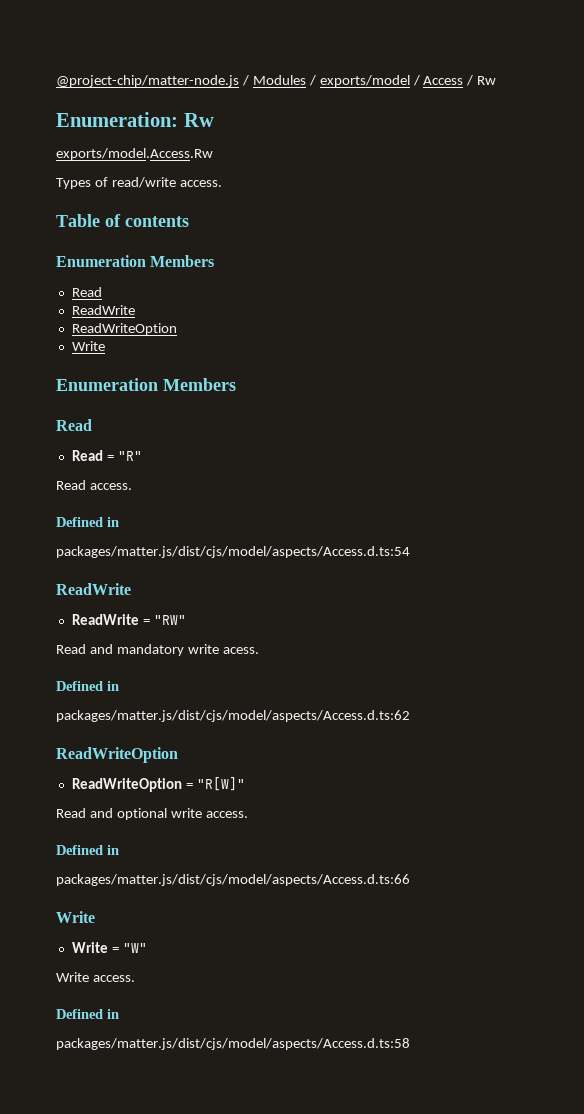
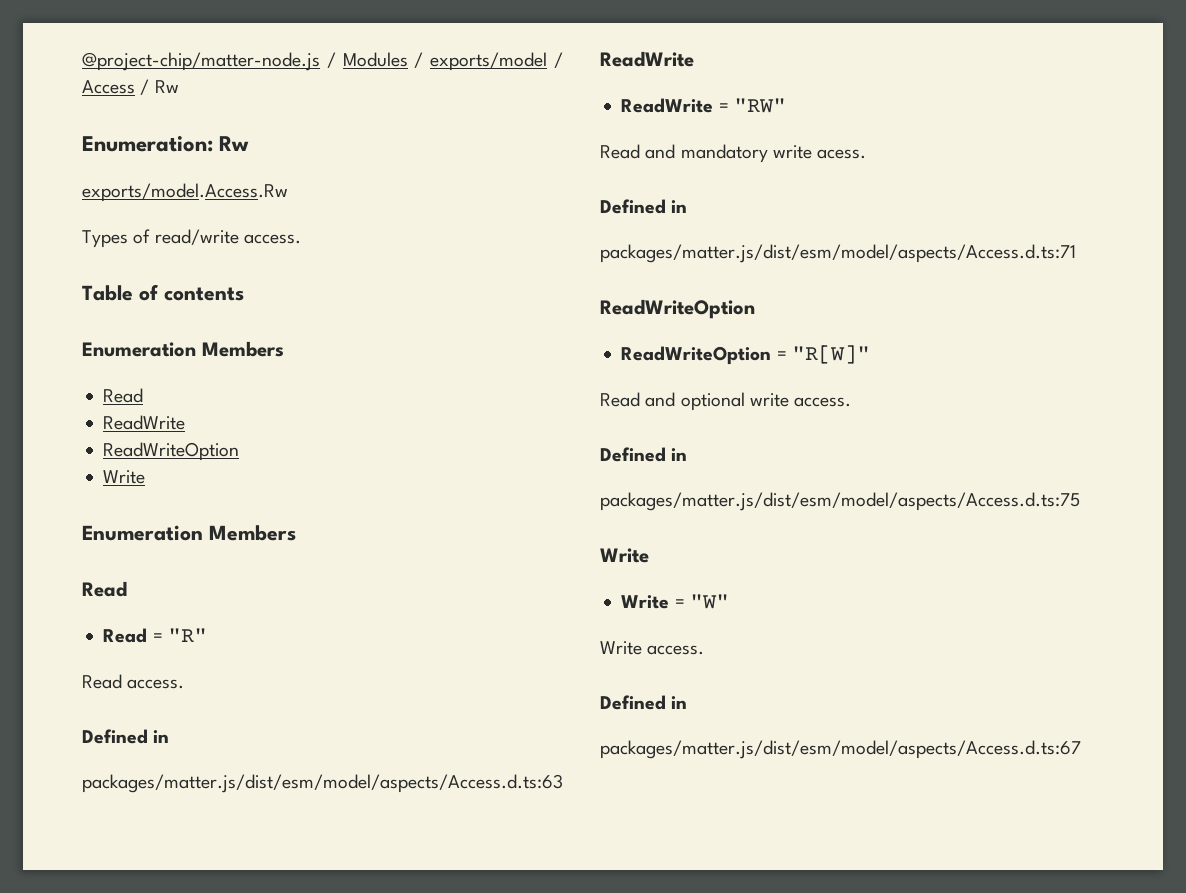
- packages/matter.js/dist/cjs/model/aspects/Access.d.ts:54
+ packages/matter.js/dist/esm/model/aspects/Access.d.ts:63
- packages/matter.js/dist/cjs/model/aspects/Access.d.ts:62
+ packages/matter.js/dist/esm/model/aspects/Access.d.ts:71
- packages/matter.js/dist/cjs/model/aspects/Access.d.ts:66
+ packages/matter.js/dist/esm/model/aspects/Access.d.ts:75
- packages/matter.js/dist/cjs/model/aspects/Access.d.ts:58
+ packages/matter.js/dist/esm/model/aspects/Access.d.ts:67

